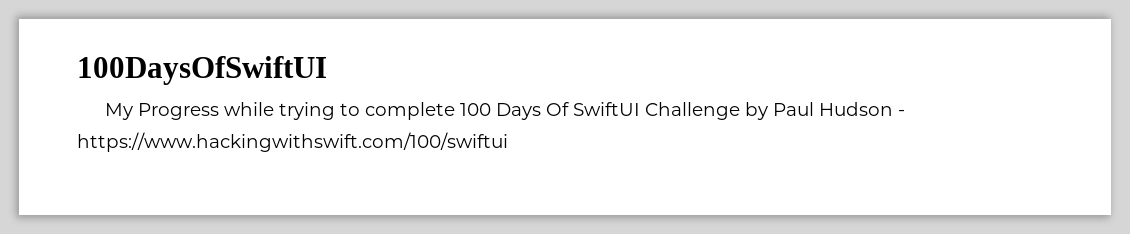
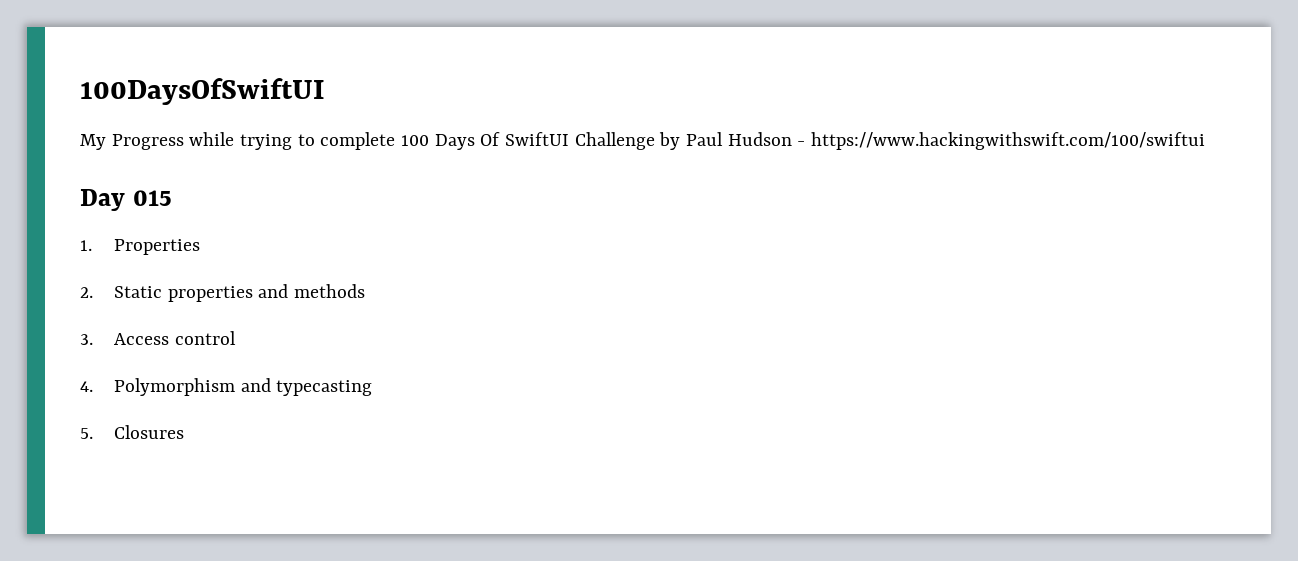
+ Day 015
+ 1. Properties
+ 2. Static properties and methods
+ 3. Access control
+ 4. Polymorphism and typecasting
+ 5. Closures

